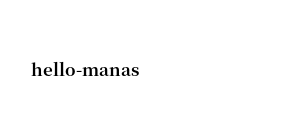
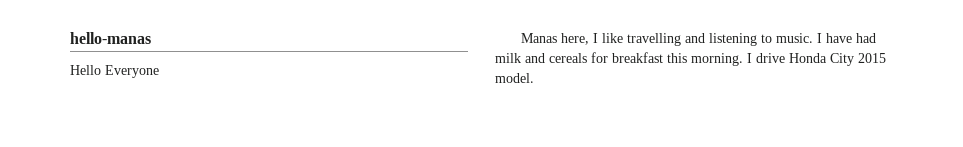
+ Hello Everyone
+ Manas here, I like travelling and listening to music. I have had milk and cereals for breakfast this morning. I drive Honda City 2015 model.

